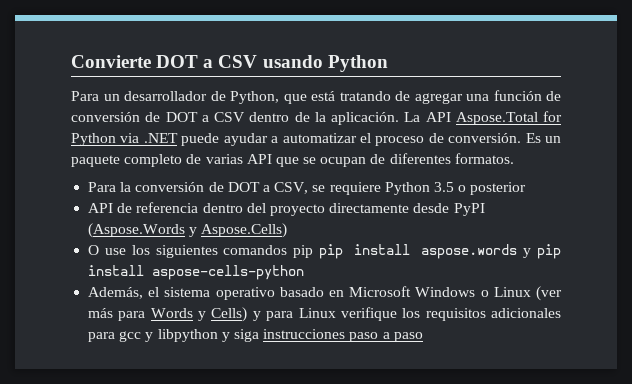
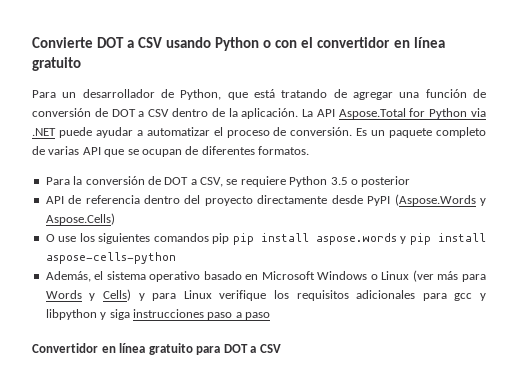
- Convierte DOT a CSV usando Python
+ Convierte DOT a CSV usando Python o con el convertidor en línea gratuito
+ Convertidor en línea gratuito para DOT a CSV

